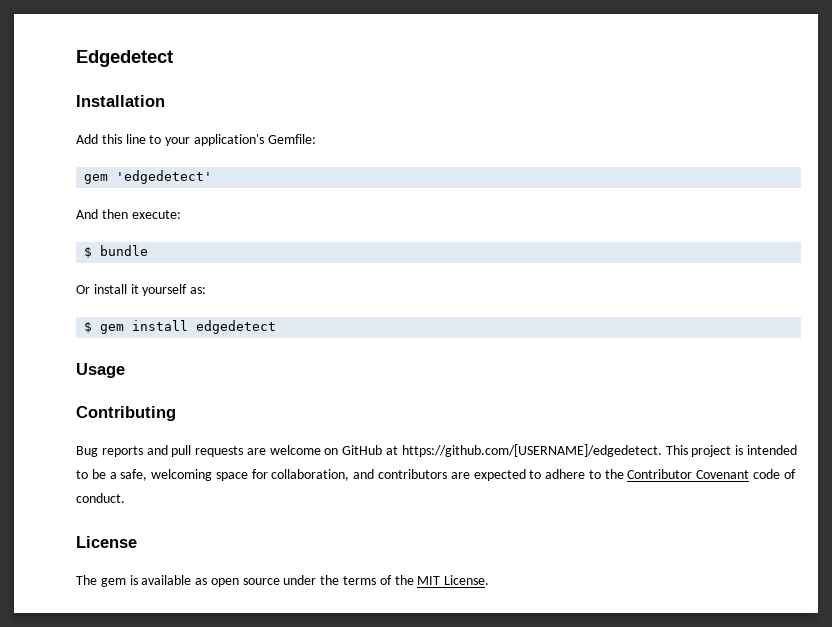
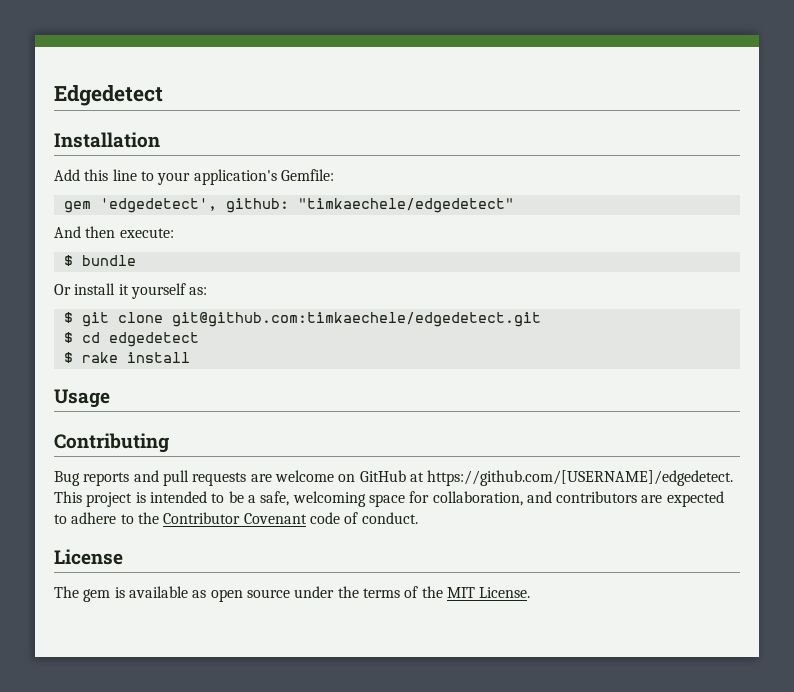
- gem 'edgedetect'
+ gem 'edgedetect', github: "timkaechele/edgedetect"
- $ gem install edgedetect
+ $ git clone git@github.com:timkaechele/edgedetect.git
+ $ cd edgedetect
+ $ rake install

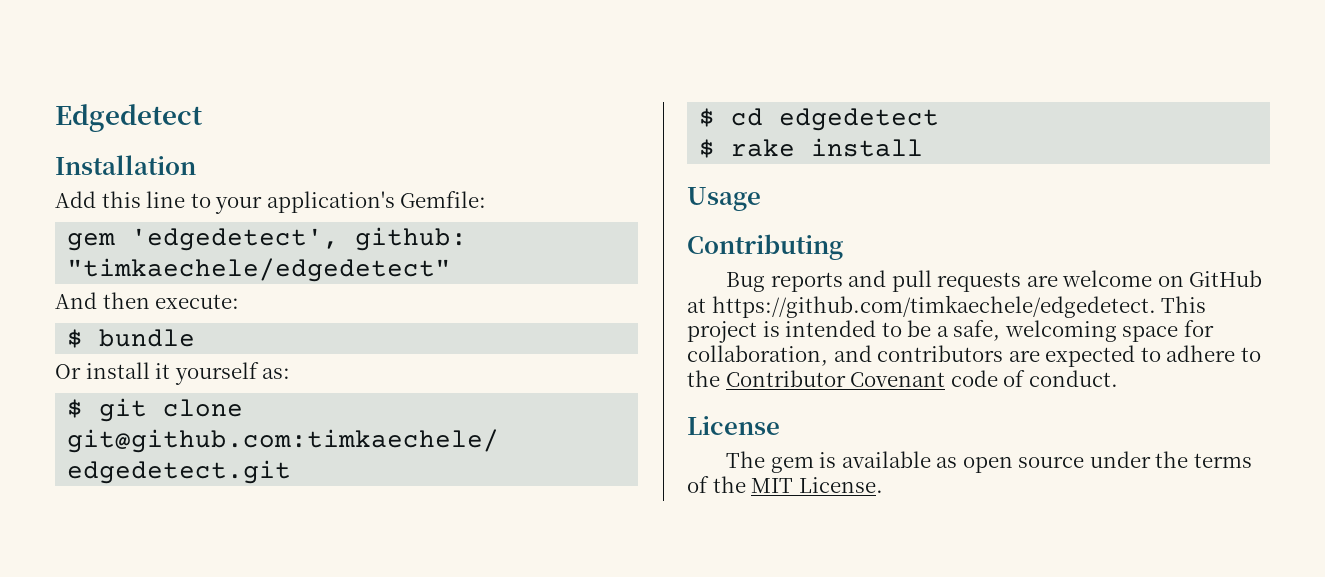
- Bug reports and pull requests are welcome on GitHub at https://github.com/[USERNAME]/edgedetect. This project is intended to be a safe, welcoming space for collaboration, and contributors are expected to adhere to the Contributor Covenant code of conduct.
+ Bug reports and pull requests are welcome on GitHub at https://github.com/timkaechele/edgedetect. This project is intended to be a safe, welcoming space for collaboration, and contributors are expected to adhere to the Contributor Covenant code of conduct.

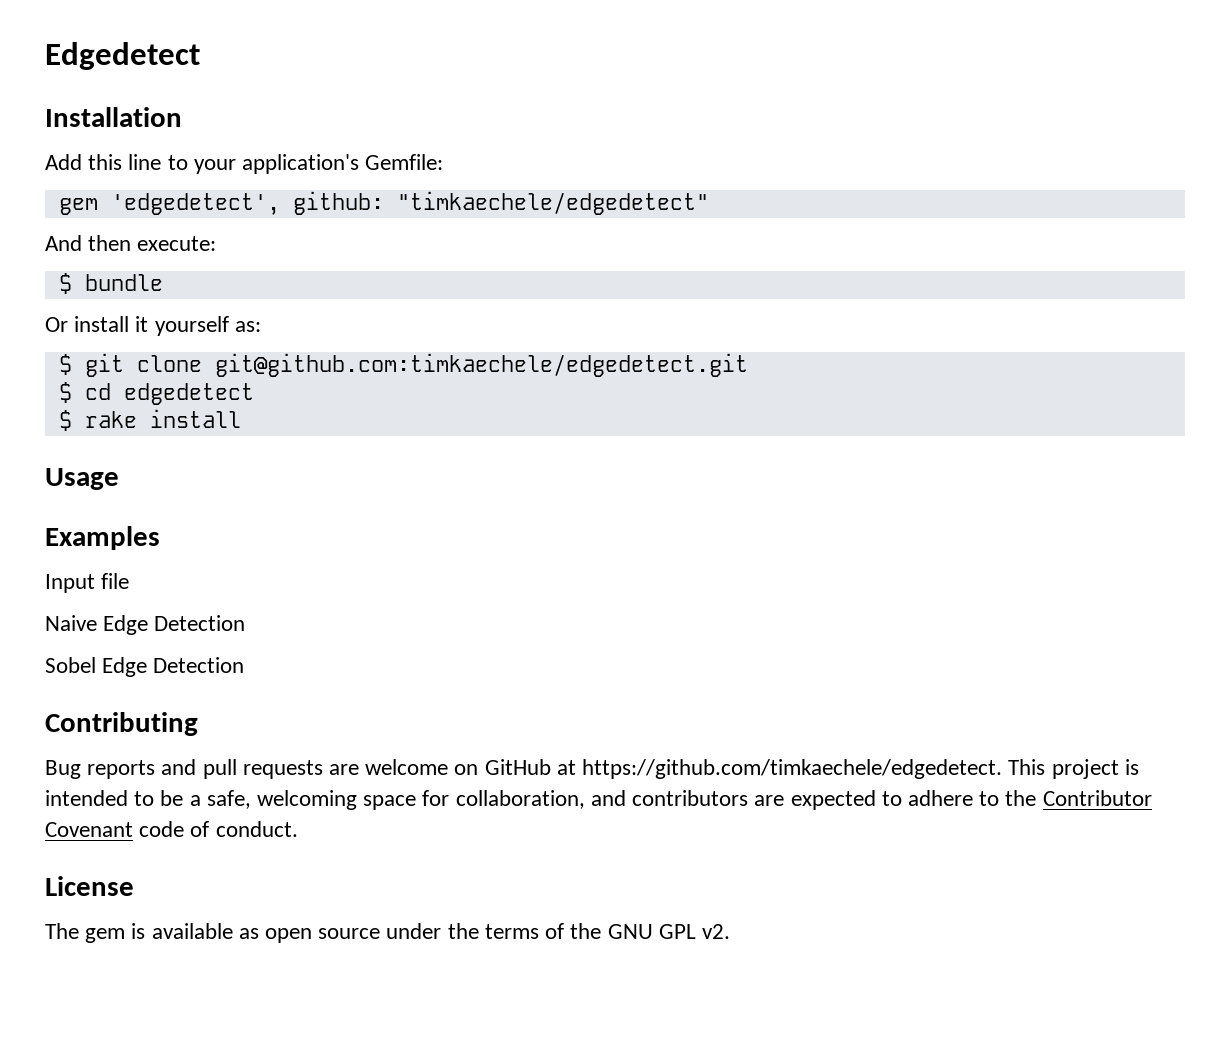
+ Examples
+ Input file
+ Naive Edge Detection
+ Sobel Edge Detection
- The gem is available as open source under the terms of the MIT License.
+ The gem is available as open source under the terms of the GNU GPL v2.

